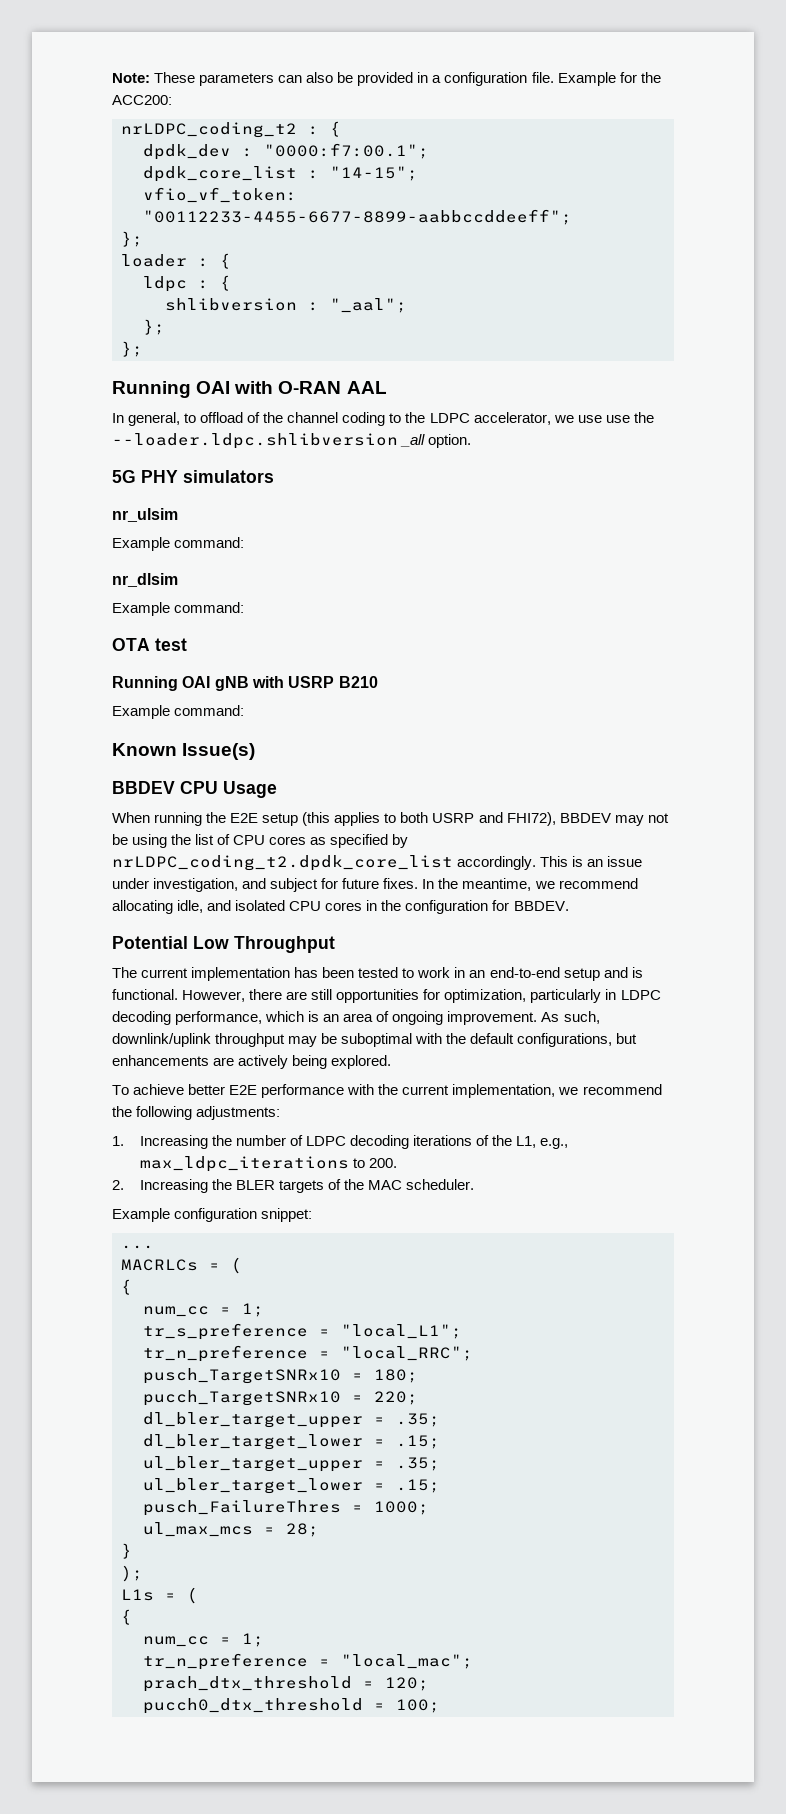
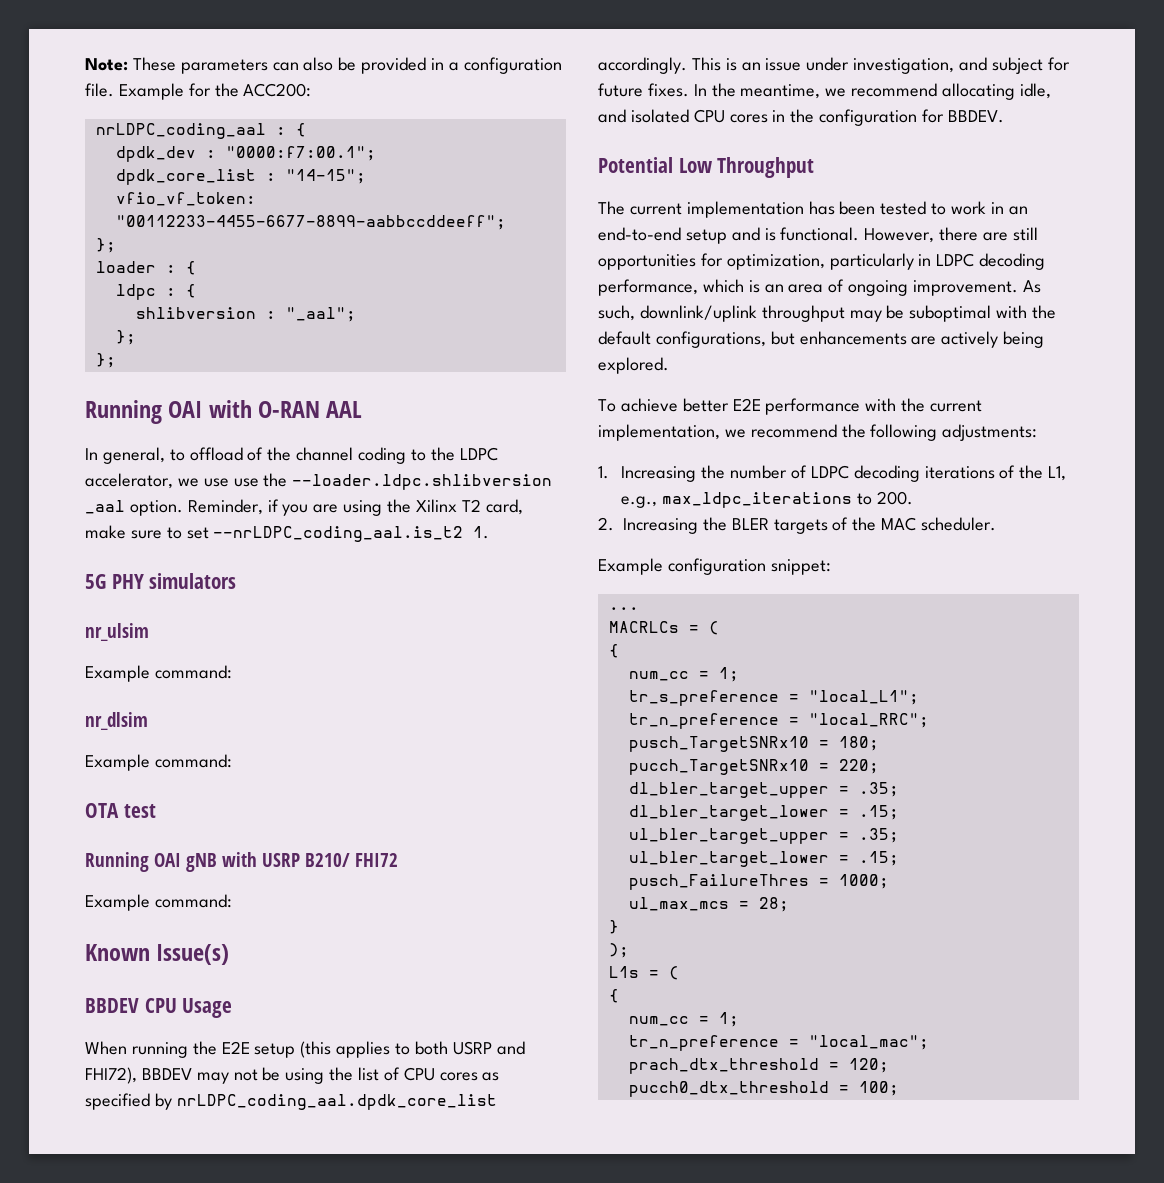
- nrLDPC_coding_t2 : {
+ nrLDPC_coding_aal : {
- In general, to offload of the channel coding to the LDPC accelerator, we use use the --loader.ldpc.shlibversion _all option.
+ In general, to offload of the channel coding to the LDPC accelerator, we use use the --loader.ldpc.shlibversion _aal option. Reminder, if you are using the Xilinx T2 card, make sure to set --nrLDPC_coding_aal.is_t2 1.
- Running OAI gNB with USRP B210
+ Running OAI gNB with USRP B210/ FHI72
- When running the E2E setup (this applies to both USRP and FHI72), BBDEV may not be using the list of CPU cores as specified by nrLDPC_coding_t2.dpdk_core_list accordingly.
+ When running the E2E setup (this applies to both USRP and FHI72), BBDEV may not be using the list of CPU cores as specified by nrLDPC_coding_aal.dpdk_core_list accordingly.

